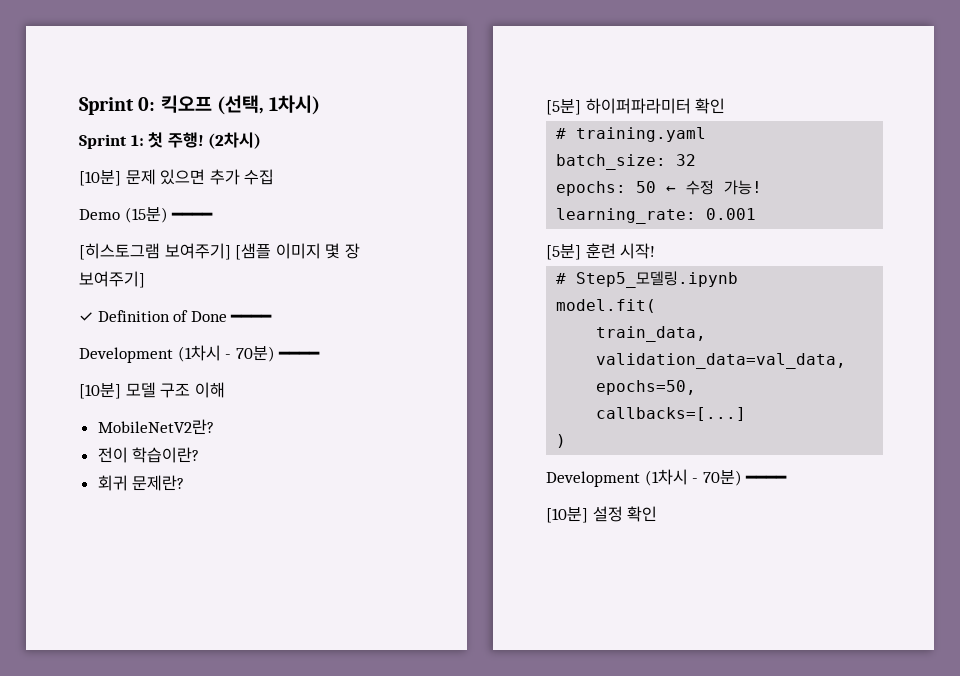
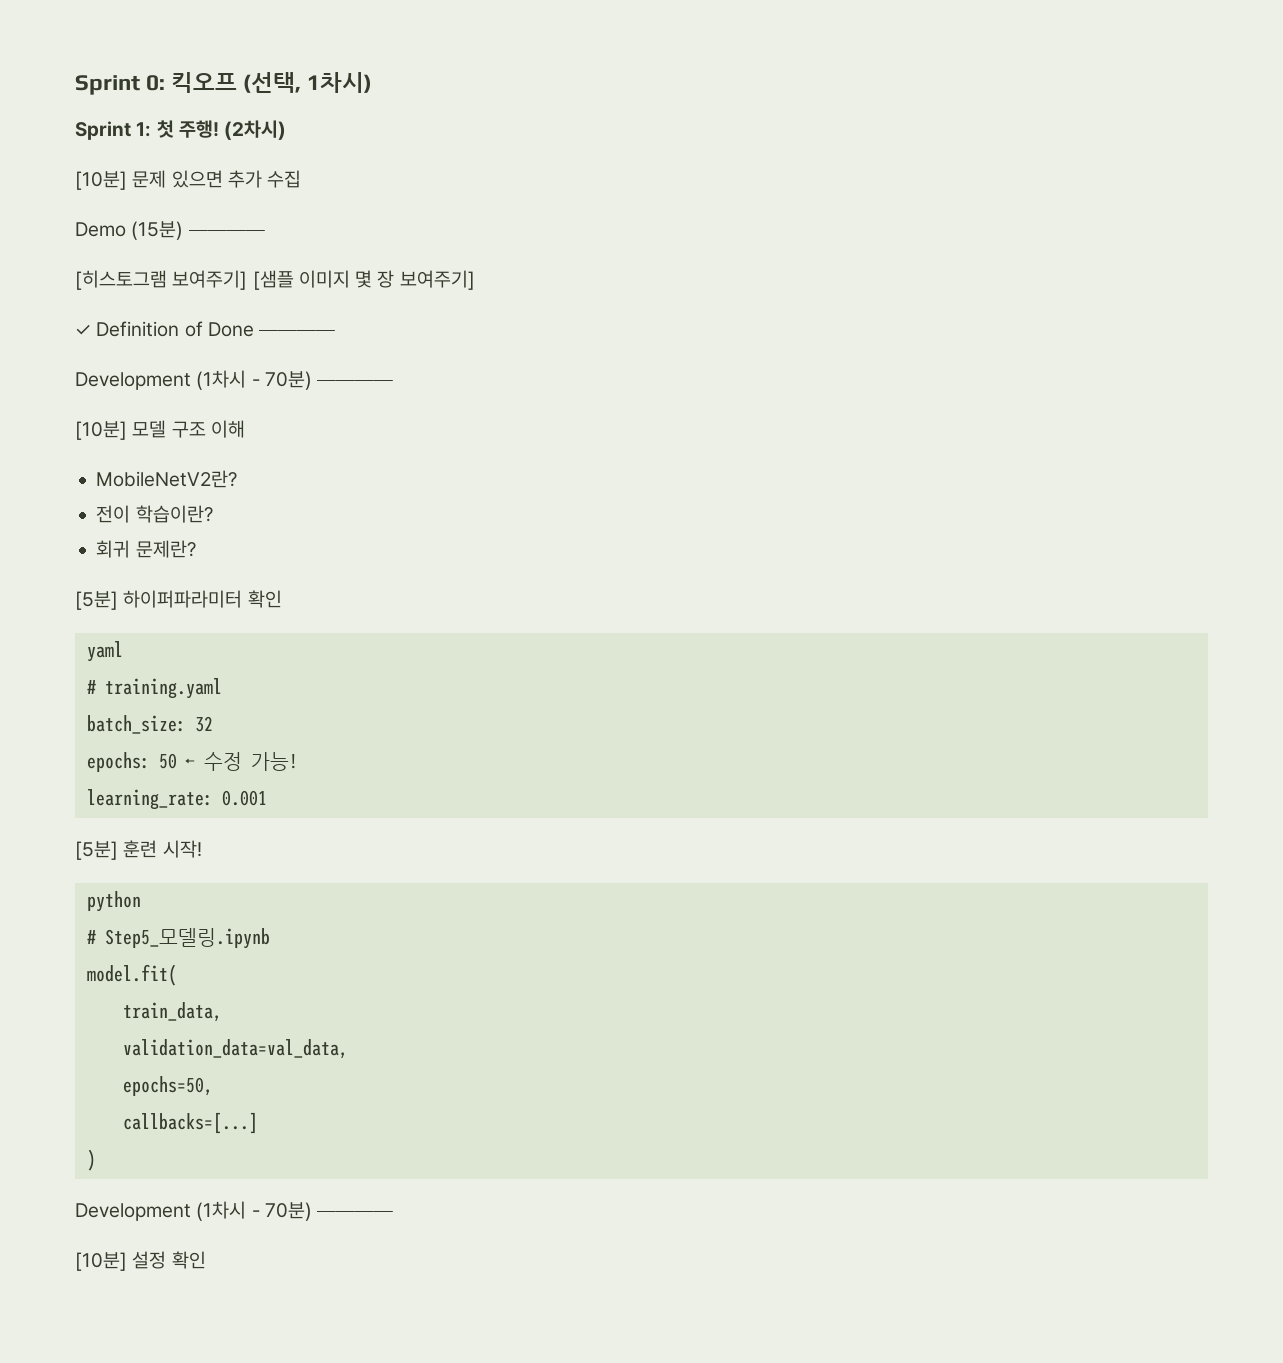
+ yaml
+ python

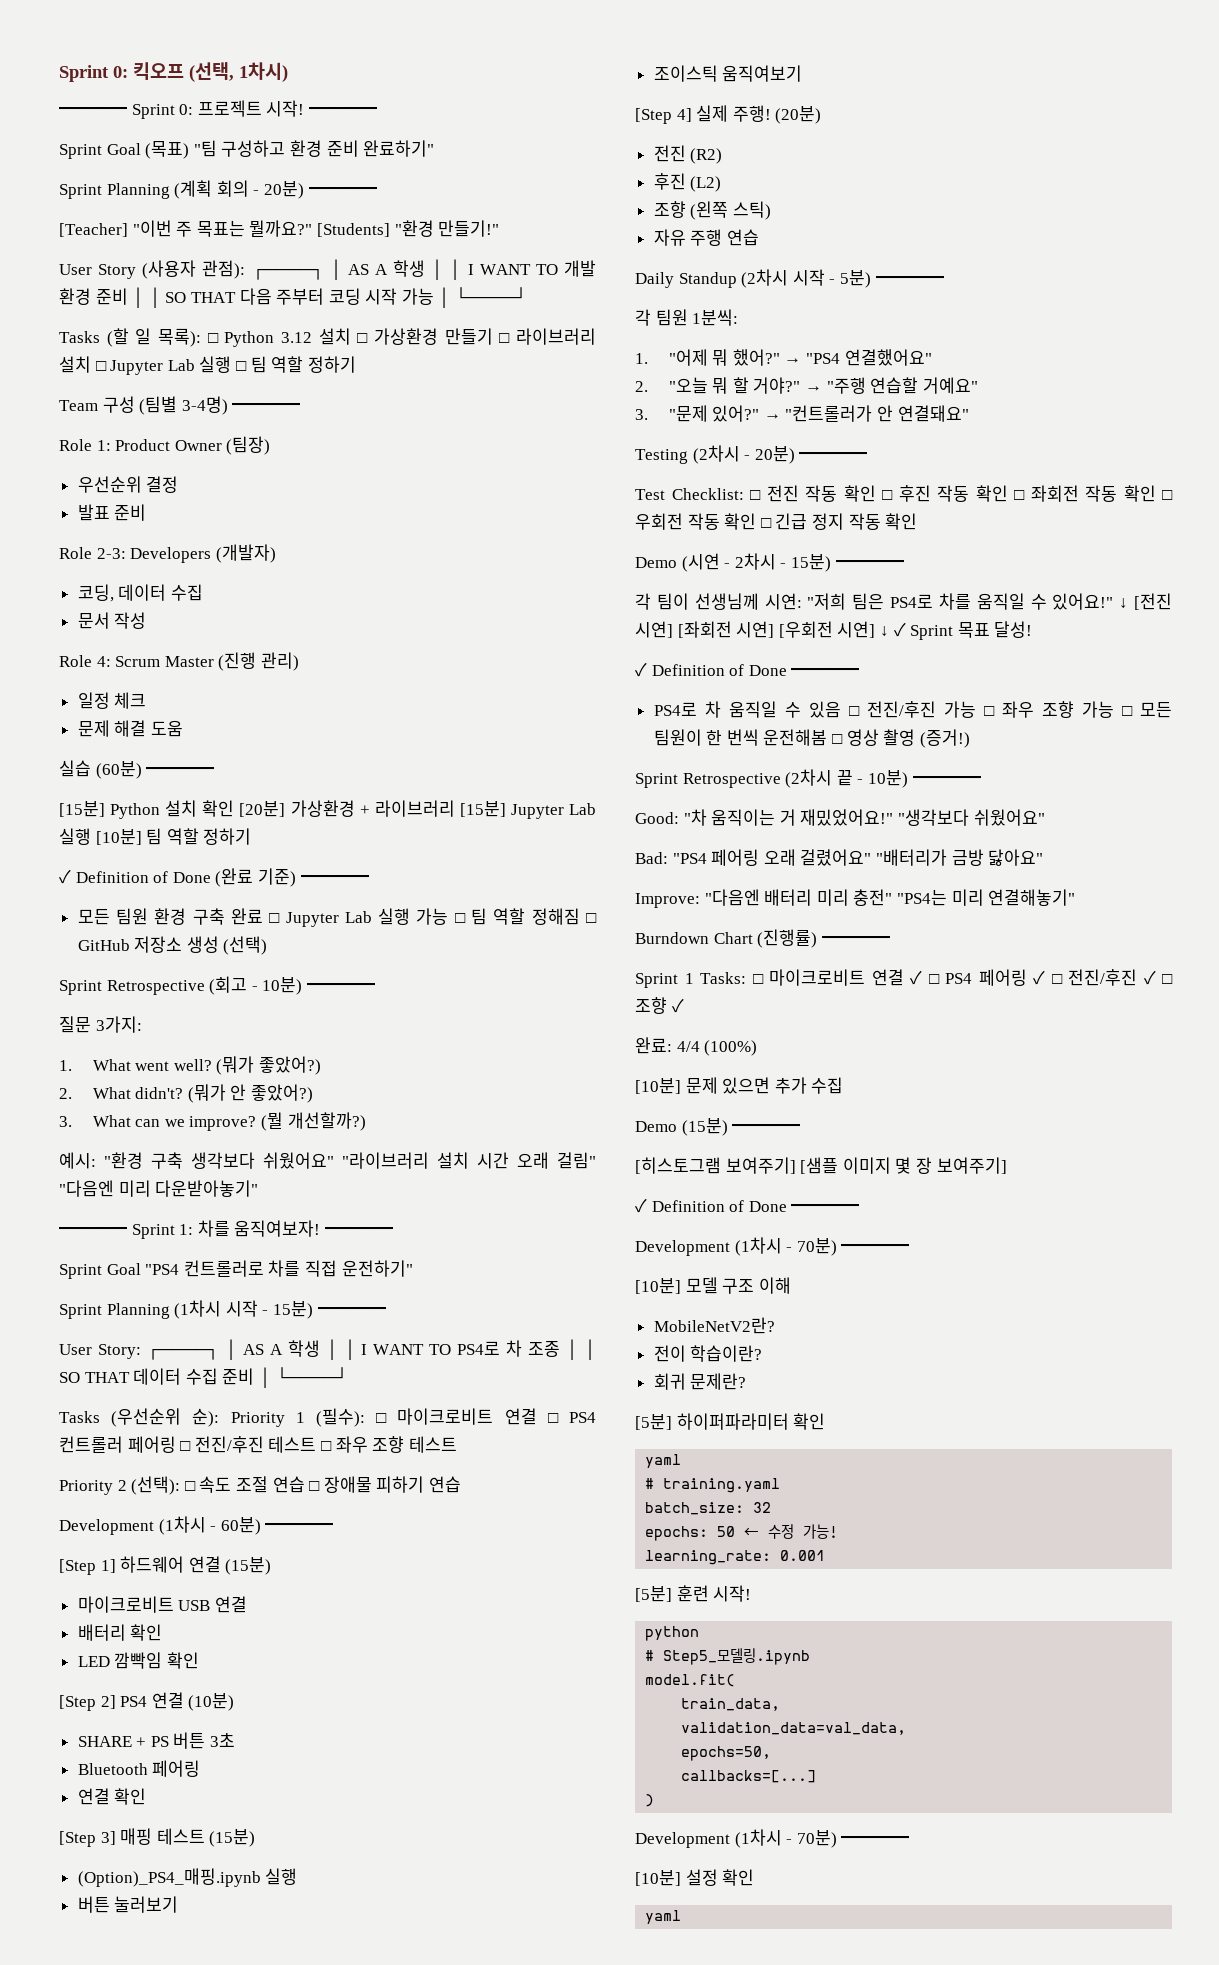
- Sprint 1: 첫 주행! (2차시)
+ ━━━━ Sprint 0: 프로젝트 시작! ━━━━
+ Sprint Goal (목표) "팀 구성하고 환경 준비 완료하기"
+ Sprint Planning (계획 회의 - 20분) ━━━━
+ [Teacher] "이번 주 목표는 뭘까요?" [Students] "환경 만들기!"
+ User Story (사용자 관점): ┌────┐ │ AS A 학생 │ │ I WANT TO 개발 환경 준비 │ │ SO THAT 다음 주부터 코딩 시작 가능 │ └────┘
+ Tasks (할 일 목록): □ Python 3.12 설치 □ 가상환경 만들기 □ 라이브러리 설치 □ Jupyter Lab 실행 □ 팀 역할 정하기
+ Team 구성 (팀별 3-4명) ━━━━
+ Role 1: Product Owner (팀장)
+ 우선순위 결정
+ 발표 준비
+ Role 2-3: Developers (개발자)
+ 코딩, 데이터 수집
+ 문서 작성
+ Role 4: Scrum Master (진행 관리)
+ 일정 체크
+ 문제 해결 도움
+ 실습 (60분) ━━━━
+ [15분] Python 설치 확인 [20분] 가상환경 + 라이브러리 [15분] Jupyter Lab 실행 [10분] 팀 역할 정하기
+ ✓ Definition of Done (완료 기준) ━━━━
+ 모든 팀원 환경 구축 완료 □ Jupyter Lab 실행 가능 □ 팀 역할 정해짐 □ GitHub 저장소 생성 (선택)
+ Sprint Retrospective (회고 - 10분) ━━━━
+ 질문 3가지:
+ 1. What went well? (뭐가 좋았어?)
+ 2. What didn't? (뭐가 안 좋았어?)
+ 3. What can we improve? (뭘 개선할까?)
+ 예시: "환경 구축 생각보다 쉬웠어요" "라이브러리 설치 시간 오래 걸림" "다음엔 미리 다운받아놓기"
+ ━━━━ Sprint 1: 차를 움직여보자! ━━━━
+ Sprint Goal "PS4 컨트롤러로 차를 직접 운전하기"
+ Sprint Planning (1차시 시작 - 15분) ━━━━
+ User Story: ┌────┐ │ AS A 학생 │ │ I WANT TO PS4로 차 조종 │ │ SO THAT 데이터 수집 준비 │ └────┘
+ Tasks (우선순위 순): Priority 1 (필수): □ 마이크로비트 연결 □ PS4 컨트롤러 페어링 □ 전진/후진 테스트 □ 좌우 조향 테스트
+ Priority 2 (선택): □ 속도 조절 연습 □ 장애물 피하기 연습
+ Development (1차시 - 60분) ━━━━
+ [Step 1] 하드웨어 연결 (15분)
+ 마이크로비트 USB 연결
+ 배터리 확인
+ LED 깜빡임 확인
+ [Step 2] PS4 연결 (10분)
+ SHARE + PS 버튼 3초
+ Bluetooth 페어링
+ 연결 확인
+ [Step 3] 매핑 테스트 (15분)
+ (Option)_PS4_매핑.ipynb 실행
+ 버튼 눌러보기
+ 조이스틱 움직여보기
+ [Step 4] 실제 주행! (20분)
+ 전진 (R2)
+ 후진 (L2)
+ 조향 (왼쪽 스틱)
+ 자유 주행 연습
+ Daily Standup (2차시 시작 - 5분) ━━━━
+ 각 팀원 1분씩:
+ 1. "어제 뭐 했어?" → "PS4 연결했어요"
+ 2. "오늘 뭐 할 거야?" → "주행 연습할 거예요"
+ 3. "문제 있어?" → "컨트롤러가 안 연결돼요"
+ Testing (2차시 - 20분) ━━━━
+ Test Checklist: □ 전진 작동 확인 □ 후진 작동 확인 □ 좌회전 작동 확인 □ 우회전 작동 확인 □ 긴급 정지 작동 확인
+ Demo (시연 - 2차시 - 15분) ━━━━
+ 각 팀이 선생님께 시연: "저희 팀은 PS4로 차를 움직일 수 있어요!" ↓ [전진 시연] [좌회전 시연] [우회전 시연] ↓ ✓ Sprint 목표 달성!
+ ✓ Definition of Done ━━━━
+ PS4로 차 움직일 수 있음 □ 전진/후진 가능 □ 좌우 조향 가능 □ 모든 팀원이 한 번씩 운전해봄 □ 영상 촬영 (증거!)
+ Sprint Retrospective (2차시 끝 - 10분) ━━━━
+ Good: "차 움직이는 거 재밌었어요!" "생각보다 쉬웠어요"
+ Bad: "PS4 페어링 오래 걸렸어요" "배터리가 금방 닳아요"
+ Improve: "다음엔 배터리 미리 충전" "PS4는 미리 연결해놓기"
+ Burndown Chart (진행률) ━━━━
+ Sprint 1 Tasks: □ 마이크로비트 연결 ✓ □ PS4 페어링 ✓ □ 전진/후진 ✓ □ 조향 ✓
+ 완료: 4/4 (100%)
  [10분] 설정 확인
+ yaml

